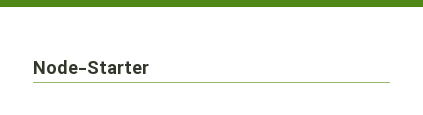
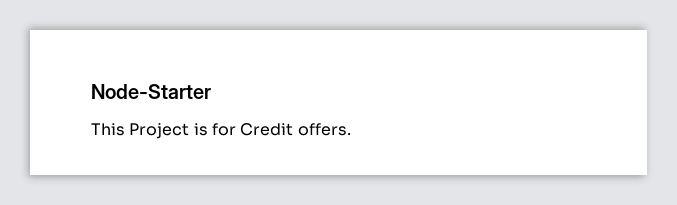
+ This Project is for Credit offers.

